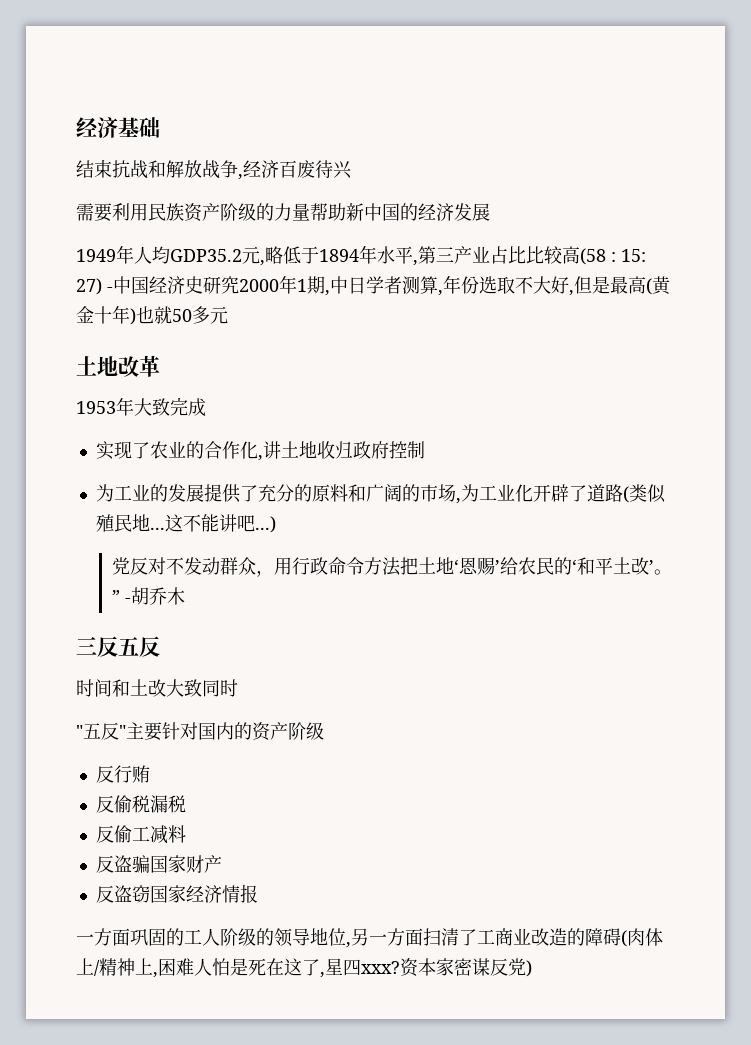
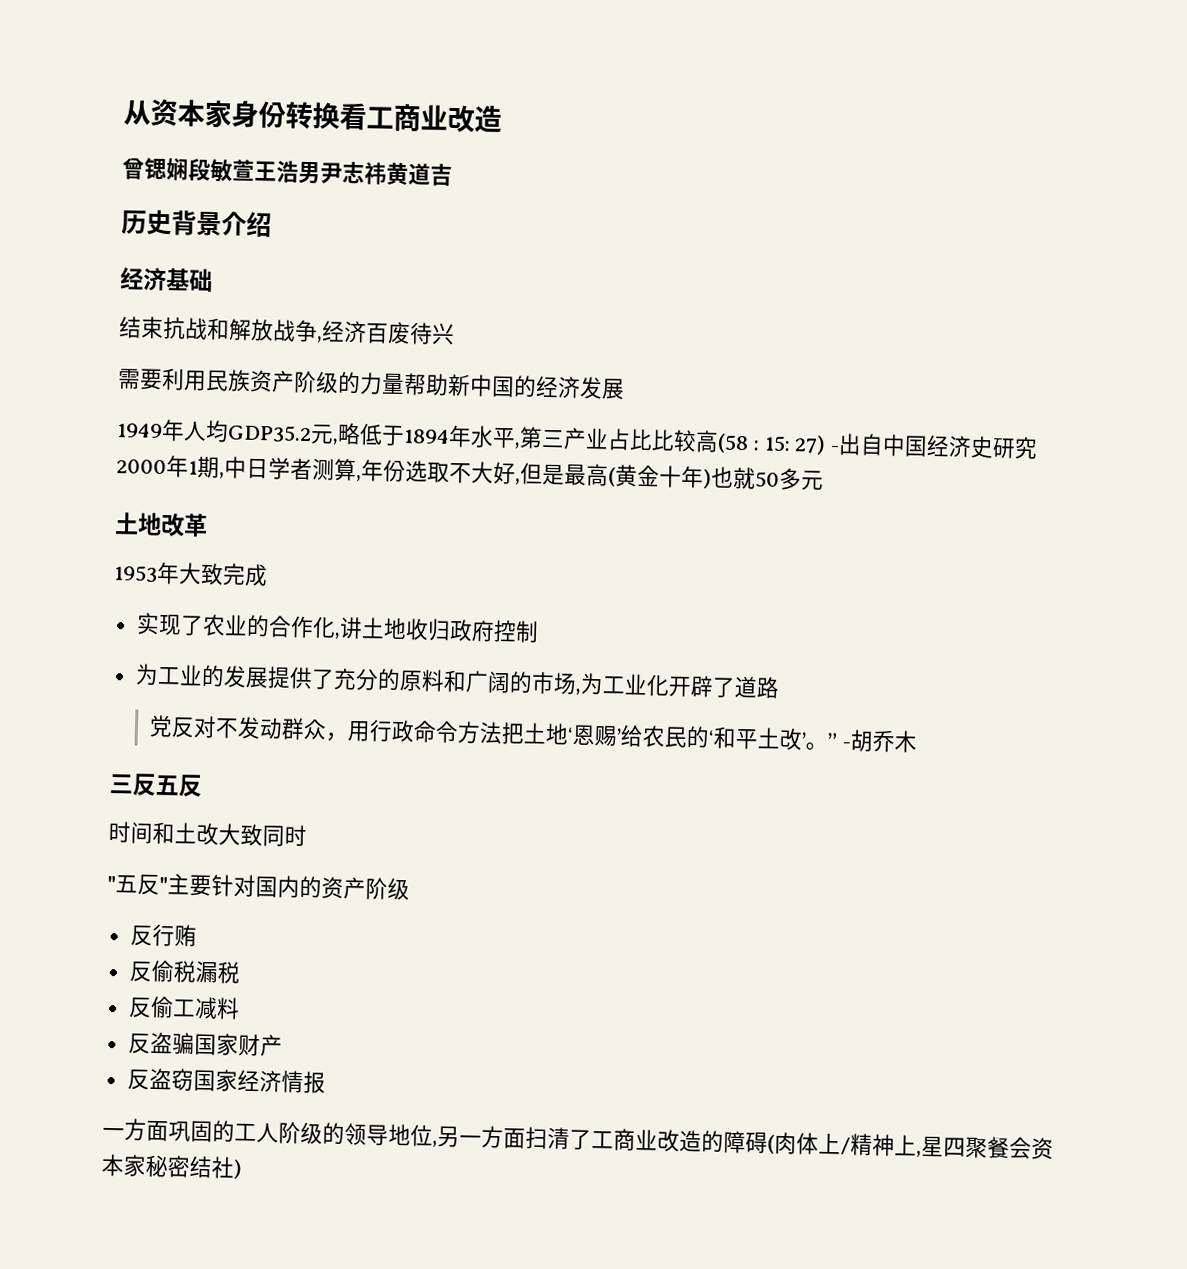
+ 从资本家身份转换看工商业改造
+ 曾锶娴段敏萱王浩男尹志祎黄道吉
+ 历史背景介绍
- 1949年人均GDP35.2元,略低于1894年水平,第三产业占比比较高(58 : 15: 27) -中国经济史研究2000年1期,中日学者测算,年份选取不大好,但是最高(黄金十年)也就50多元
+ 1949年人均GDP35.2元,略低于1894年水平,第三产业占比比较高(58 : 15: 27) -出自中国经济史研究2000年1期,中日学者测算,年份选取不大好,但是最高(黄金十年)也就50多元
- 为工业的发展提供了充分的原料和广阔的市场,为工业化开辟了道路(类似殖民地...这不能讲吧...)
+ 为工业的发展提供了充分的原料和广阔的市场,为工业化开辟了道路
- 一方面巩固的工人阶级的领导地位,另一方面扫清了工商业改造的障碍(肉体上/精神上,困难人怕是死在这了,星四xxx?资本家密谋反党)
+ 一方面巩固的工人阶级的领导地位,另一方面扫清了工商业改造的障碍(肉体上/精神上,星四聚餐会资本家秘密结社)

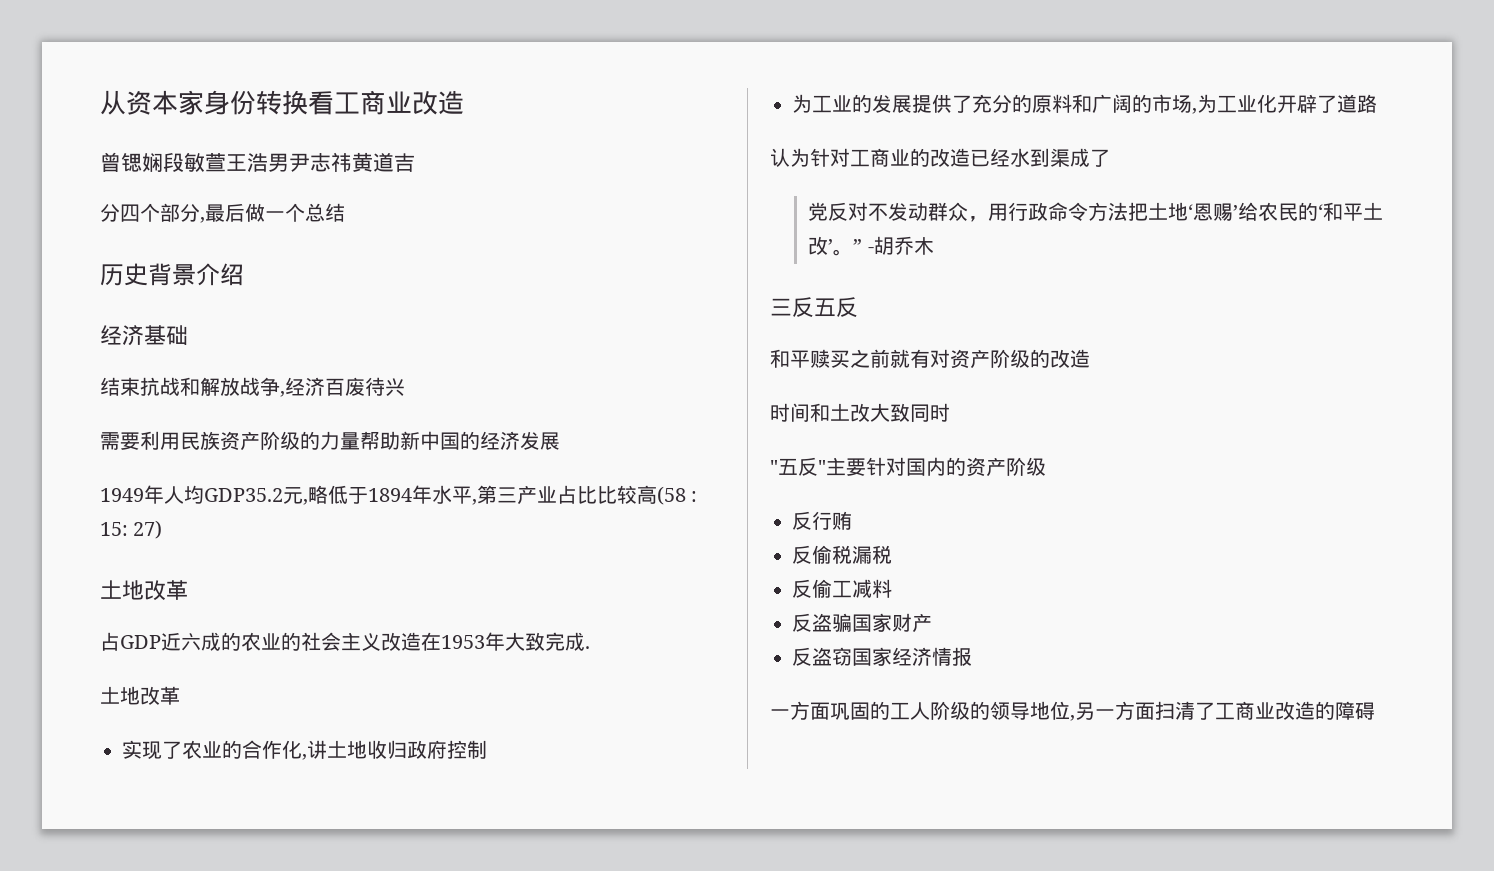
+ 分四个部分,最后做一个总结
- 1949年人均GDP35.2元,略低于1894年水平,第三产业占比比较高(58 : 15: 27) -出自中国经济史研究2000年1期,中日学者测算,年份选取不大好,但是最高(黄金十年)也就50多元
+ 1949年人均GDP35.2元,略低于1894年水平,第三产业占比比较高(58 : 15: 27)
  土地改革
- 1953年大致完成
+ 占GDP近六成的农业的社会主义改造在1953年大致完成.
+ 土地改革
+ 认为针对工商业的改造已经水到渠成了
+ 和平赎买之前就有对资产阶级的改造
- 一方面巩固的工人阶级的领导地位,另一方面扫清了工商业改造的障碍(肉体上/精神上,星四聚餐会资本家秘密结社)
+ 一方面巩固的工人阶级的领导地位,另一方面扫清了工商业改造的障碍

